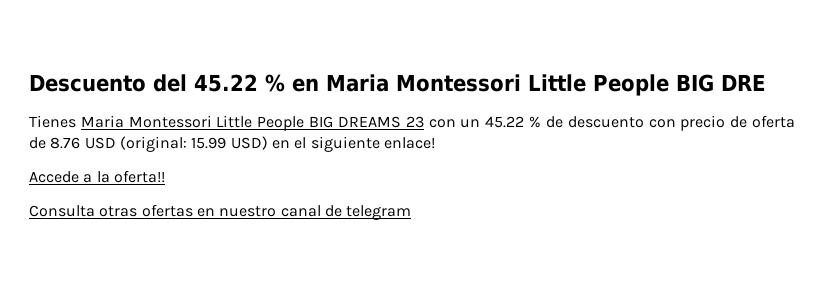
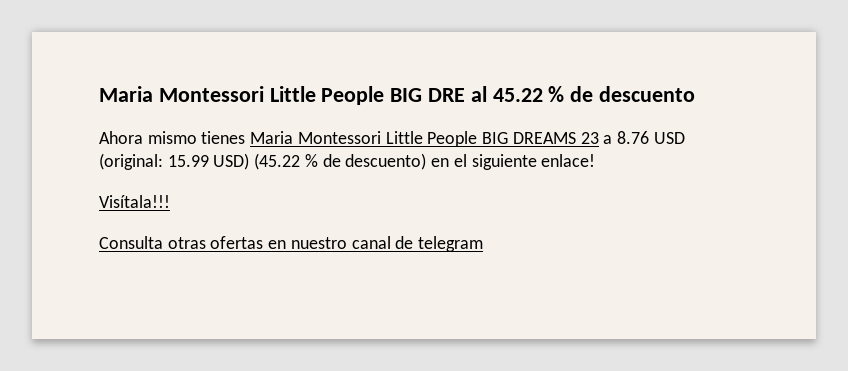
- Descuento del 45.22 % en Maria Montessori Little People BIG DRE
- Tienes Maria Montessori Little People BIG DREAMS 23 con un 45.22 % de descuento con precio de oferta de 8.76 USD (original: 15.99 USD) en el siguiente enlace!
+ Maria Montessori Little People BIG DRE al 45.22 % de descuento
+ Ahora mismo tienes Maria Montessori Little People BIG DREAMS 23 a 8.76 USD (original: 15.99 USD) (45.22 % de descuento) en el siguiente enlace!
- Accede a la oferta!!
+ Visítala!!!

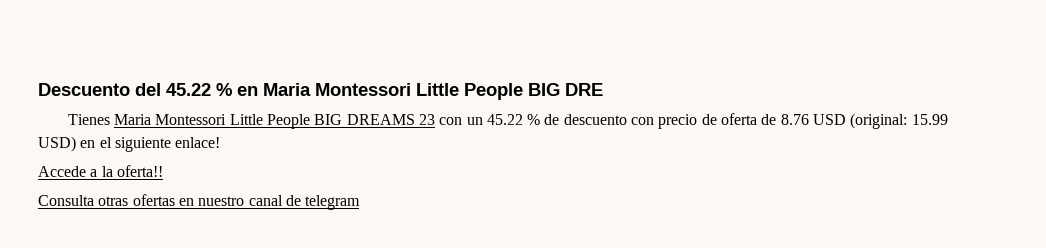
- Maria Montessori Little People BIG DRE al 45.22 % de descuento
- Ahora mismo tienes Maria Montessori Little People BIG DREAMS 23 a 8.76 USD (original: 15.99 USD) (45.22 % de descuento) en el siguiente enlace!
+ Descuento del 45.22 % en Maria Montessori Little People BIG DRE
+ Tienes Maria Montessori Little People BIG DREAMS 23 con un 45.22 % de descuento con precio de oferta de 8.76 USD (original: 15.99 USD) en el siguiente enlace!
- Visítala!!!
+ Accede a la oferta!!

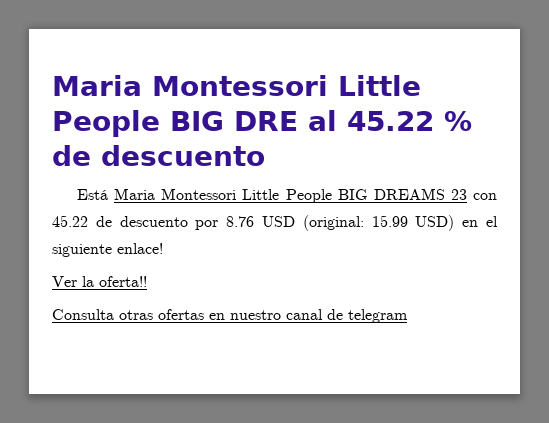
- Descuento del 45.22 % en Maria Montessori Little People BIG DRE
- Tienes Maria Montessori Little People BIG DREAMS 23 con un 45.22 % de descuento con precio de oferta de 8.76 USD (original: 15.99 USD) en el siguiente enlace!
+ Maria Montessori Little People BIG DRE al 45.22 % de descuento
+ Está Maria Montessori Little People BIG DREAMS 23 con 45.22 de descuento por 8.76 USD (original: 15.99 USD) en el siguiente enlace!
- Accede a la oferta!!
+ Ver la oferta!!

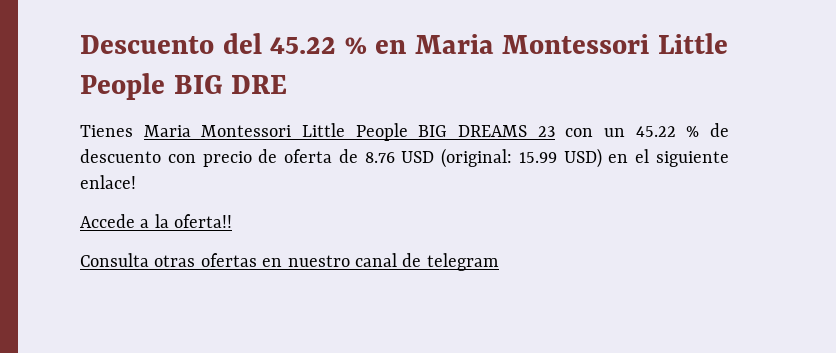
- Maria Montessori Little People BIG DRE al 45.22 % de descuento
- Está Maria Montessori Little People BIG DREAMS 23 con 45.22 de descuento por 8.76 USD (original: 15.99 USD) en el siguiente enlace!
+ Descuento del 45.22 % en Maria Montessori Little People BIG DRE
+ Tienes Maria Montessori Little People BIG DREAMS 23 con un 45.22 % de descuento con precio de oferta de 8.76 USD (original: 15.99 USD) en el siguiente enlace!
- Ver la oferta!!
+ Accede a la oferta!!

